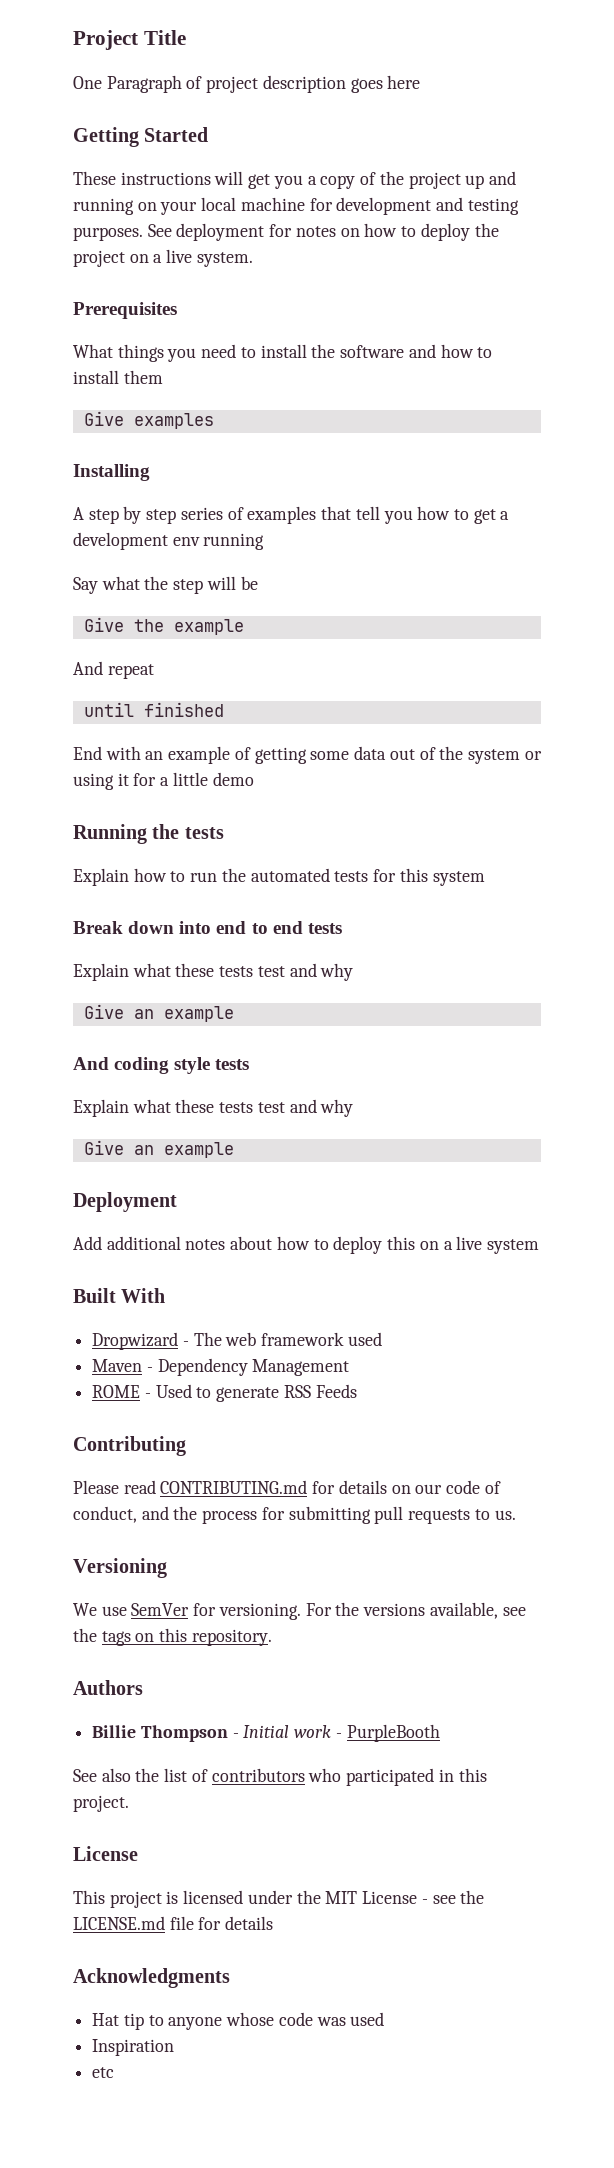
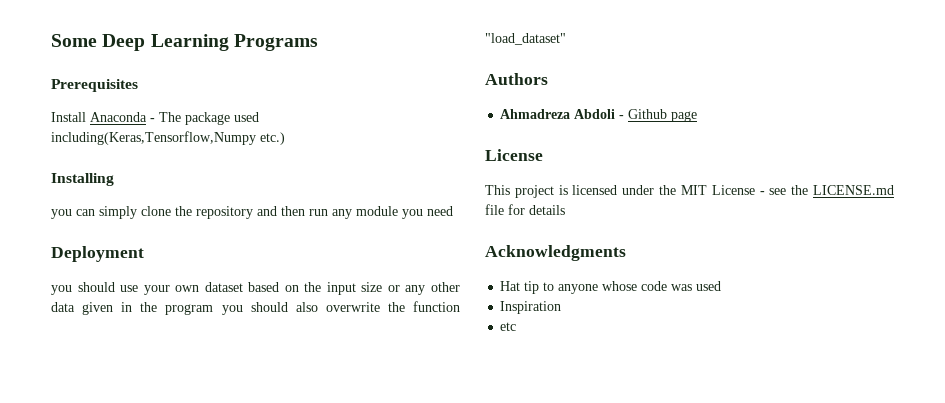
- Project Title
- One Paragraph of project description goes here
- Getting Started
- These instructions will get you a copy of the project up and running on your local machine for development and testing purposes. See deployment for notes on how to deploy the project on a live system.
+ Some Deep Learning Programs
  Prerequisites
- What things you need to install the software and how to install them
- Give examples
+ Install Anaconda - The package used including(Keras,Tensorflow,Numpy etc.)
  Installing
- A step by step series of examples that tell you how to get a development env running
- Say what the step will be
- Give the example
- And repeat
- until finished
- End with an example of getting some data out of the system or using it for a little demo
- Running the tests
- Explain how to run the automated tests for this system
- Break down into end to end tests
- Explain what these tests test and why
- Give an example
- And coding style tests
- Explain what these tests test and why
- Give an example
+ you can simply clone the repository and then run any module you need
  Deployment
- Add additional notes about how to deploy this on a live system
- Built With
- Dropwizard - The web framework used
- Maven - Dependency Management
- ROME - Used to generate RSS Feeds
- Contributing
- Please read CONTRIBUTING.md for details on our code of conduct, and the process for submitting pull requests to us.
- Versioning
- We use SemVer for versioning. For the versions available, see the tags on this repository.
+ you should use your own dataset based on the input size or any other data given in the program you should also overwrite the function "load_dataset"
  Authors
- Billie Thompson - Initial work - PurpleBooth
- See also the list of contributors who participated in this project.
+ Ahmadreza Abdoli - Github page

